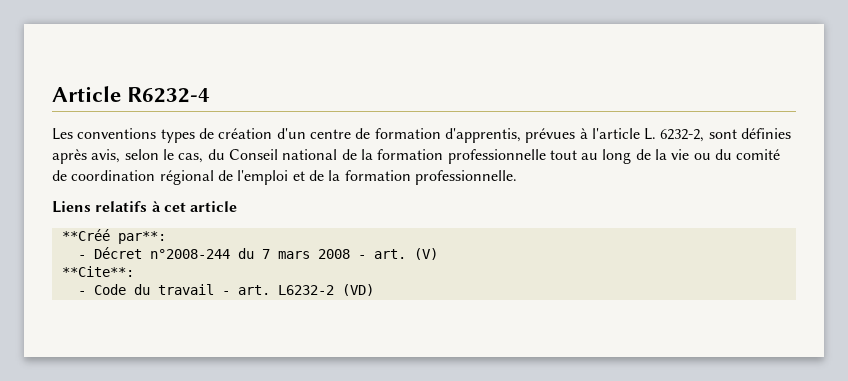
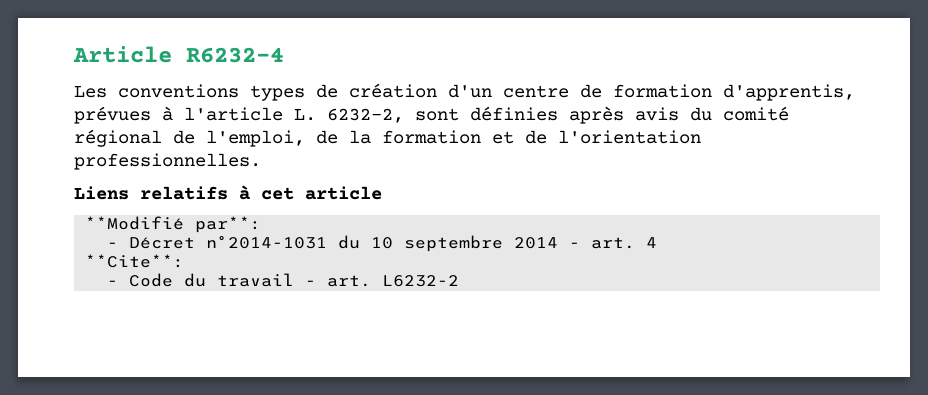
- Les conventions types de création d'un centre de formation d'apprentis, prévues à l'article L. 6232-2, sont définies après avis, selon le cas, du Conseil national de la formation professionnelle tout au long de la vie ou du comité de coordination régional de l'emploi et de la formation professionnelle.
+ Les conventions types de création d'un centre de formation d'apprentis, prévues à l'article L. 6232-2, sont définies après avis du comité régional de l'emploi, de la formation et de l'orientation professionnelles.
- **Créé par**:
+ **Modifié par**:
- - Décret n°2008-244 du 7 mars 2008 - art. (V)
+ - Décret n°2014-1031 du 10 septembre 2014 - art. 4
- - Code du travail - art. L6232-2 (VD)
+ - Code du travail - art. L6232-2

